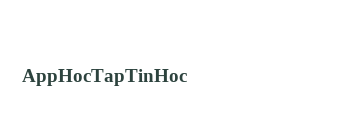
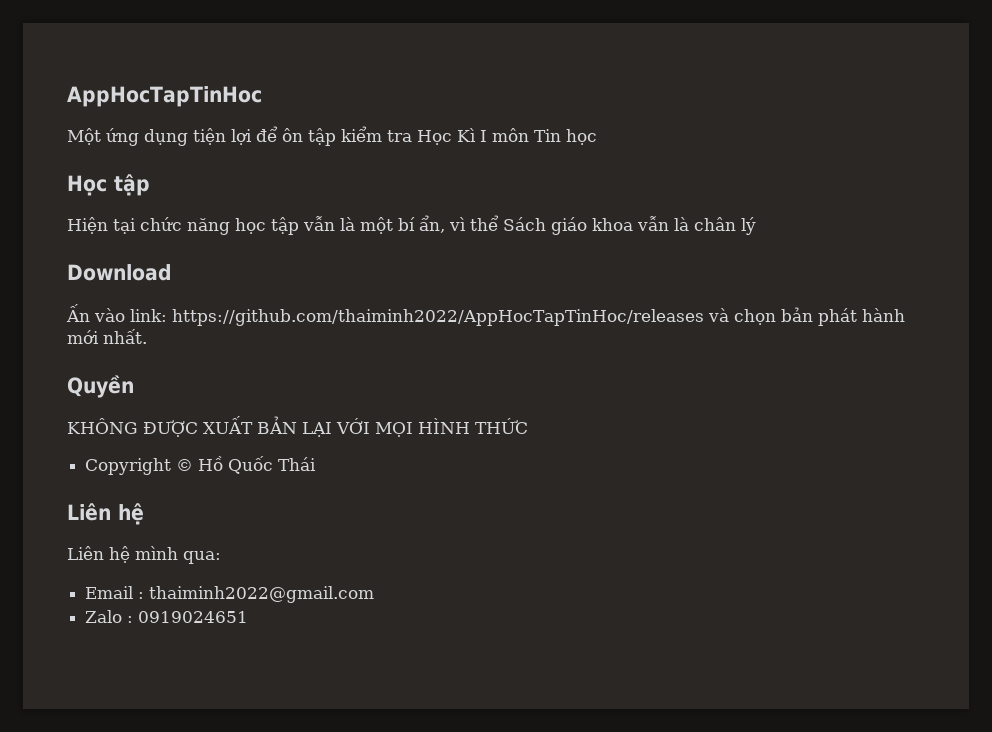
+ Một ứng dụng tiện lợi để ôn tập kiểm tra Học Kì I môn Tin học
+ Học tập
+ Hiện tại chức năng học tập vẫn là một bí ẩn, vì thể Sách giáo khoa vẫn là chân lý
+ Download
+ Ấn vào link: https://github.com/thaiminh2022/AppHocTapTinHoc/releases và chọn bản phát hành mới nhất.
+ Quyền
+ KHÔNG ĐƯỢC XUẤT BẢN LẠI VỚI MỌI HÌNH THỨC
+ Copyright © Hồ Quốc Thái
+ Liên hệ
+ Liên hệ mình qua:
+ Email : thaiminh2022@gmail.com
+ Zalo : 0919024651

